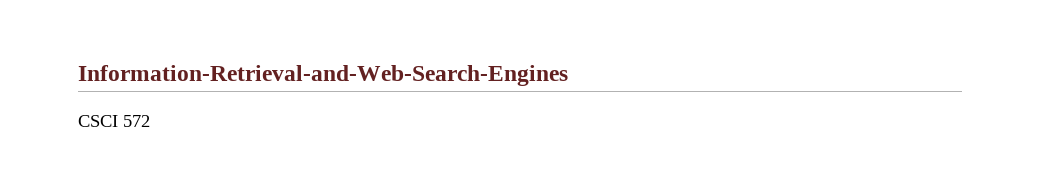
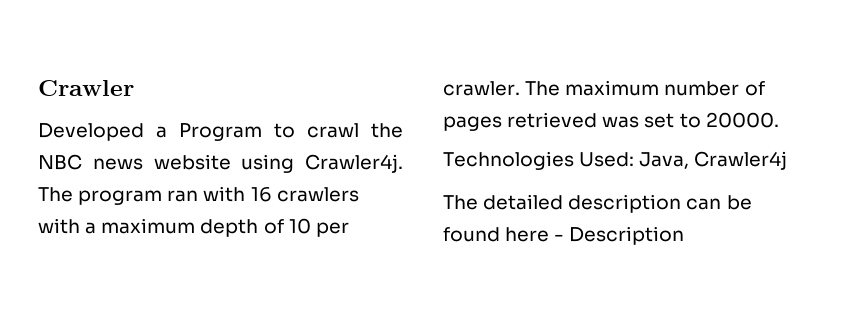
- Information-Retrieval-and-Web-Search-Engines
- CSCI 572
+ Crawler
+ Developed a Program to crawl the NBC news website using Crawler4j. The program ran with 16 crawlers with a maximum depth of 10 per crawler. The maximum number of pages retrieved was set to 20000.
+ Technologies Used: Java, Crawler4j
+ The detailed description can be found here - Description

